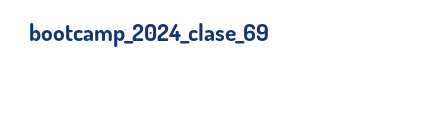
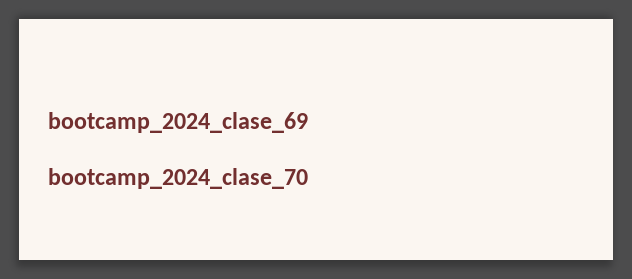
+ bootcamp_2024_clase_70

